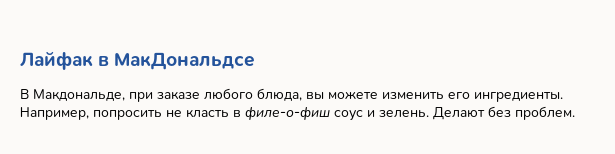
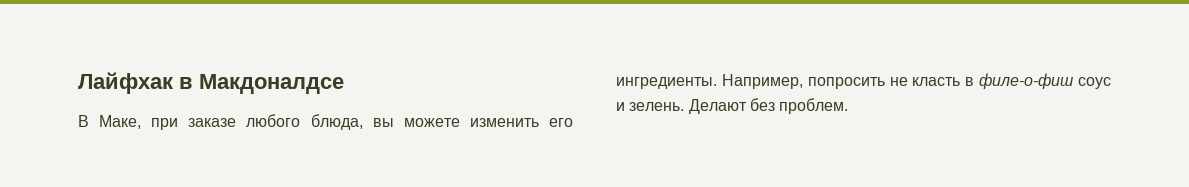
- Лайфак в МакДональдсе
+ Лайфхак в Макдоналдсе
- В Макдональде, при заказе любого блюда, вы можете изменить его ингредиенты.
+ В Маке, при заказе любого блюда, вы можете изменить его ингредиенты.

